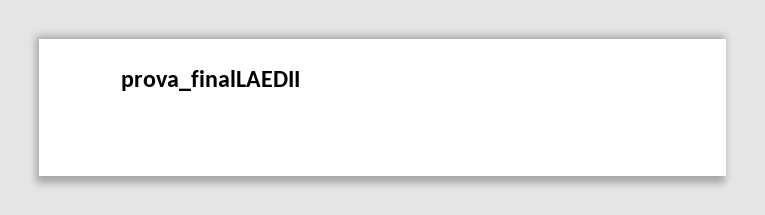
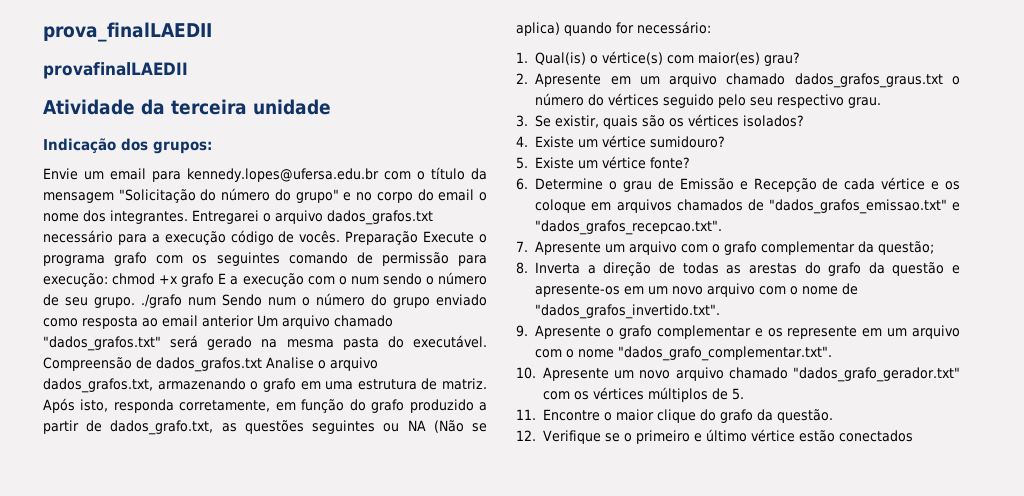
+ provafinalLAEDII
+ Atividade da terceira unidade
+ Indicação dos grupos:
+ Envie um email para kennedy.lopes@ufersa.edu.br com o título da mensagem "Solicitação do número do grupo" e no corpo do email o nome dos integrantes. Entregarei o arquivo dados_grafos.txt necessário para a execução código de vocês. Preparação Execute o programa grafo com os seguintes comando de permissão para execução: chmod +x grafo E a execução com o num sendo o número de seu grupo. ./grafo num Sendo num o número do grupo enviado como resposta ao email anterior Um arquivo chamado "dados_grafos.txt" será gerado na mesma pasta do executável. Compreensão de dados_grafos.txt Analise o arquivo dados_grafos.txt, armazenando o grafo em uma estrutura de matriz. Após isto, responda corretamente, em função do grafo produzido a partir de dados_grafo.txt, as questões seguintes ou NA (Não se aplica) quando for necessário:
+ 1. Qual(is) o vértice(s) com maior(es) grau?
+ 2. Apresente em um arquivo chamado dados_grafos_graus.txt o número do vértices seguido pelo seu respectivo grau.
+ 3. Se existir, quais são os vértices isolados?
+ 4. Existe um vértice sumidouro?
+ 5. Existe um vértice fonte?
+ 6. Determine o grau de Emissão e Recepção de cada vértice e os coloque em arquivos chamados de "dados_grafos_emissao.txt" e "dados_grafos_recepcao.txt".
+ 7. Apresente um arquivo com o grafo complementar da questão;
+ 8. Inverta a direção de todas as arestas do grafo da questão e apresente-os em um novo arquivo com o nome de "dados_grafos_invertido.txt".
+ 9. Apresente o grafo complementar e os represente em um arquivo com o nome "dados_grafo_complementar.txt".
+ 10. Apresente um novo arquivo chamado "dados_grafo_gerador.txt" com os vértices múltiplos de 5.
+ 11. Encontre o maior clique do grafo da questão.
+ 12. Verifique se o primeiro e último vértice estão conectados

